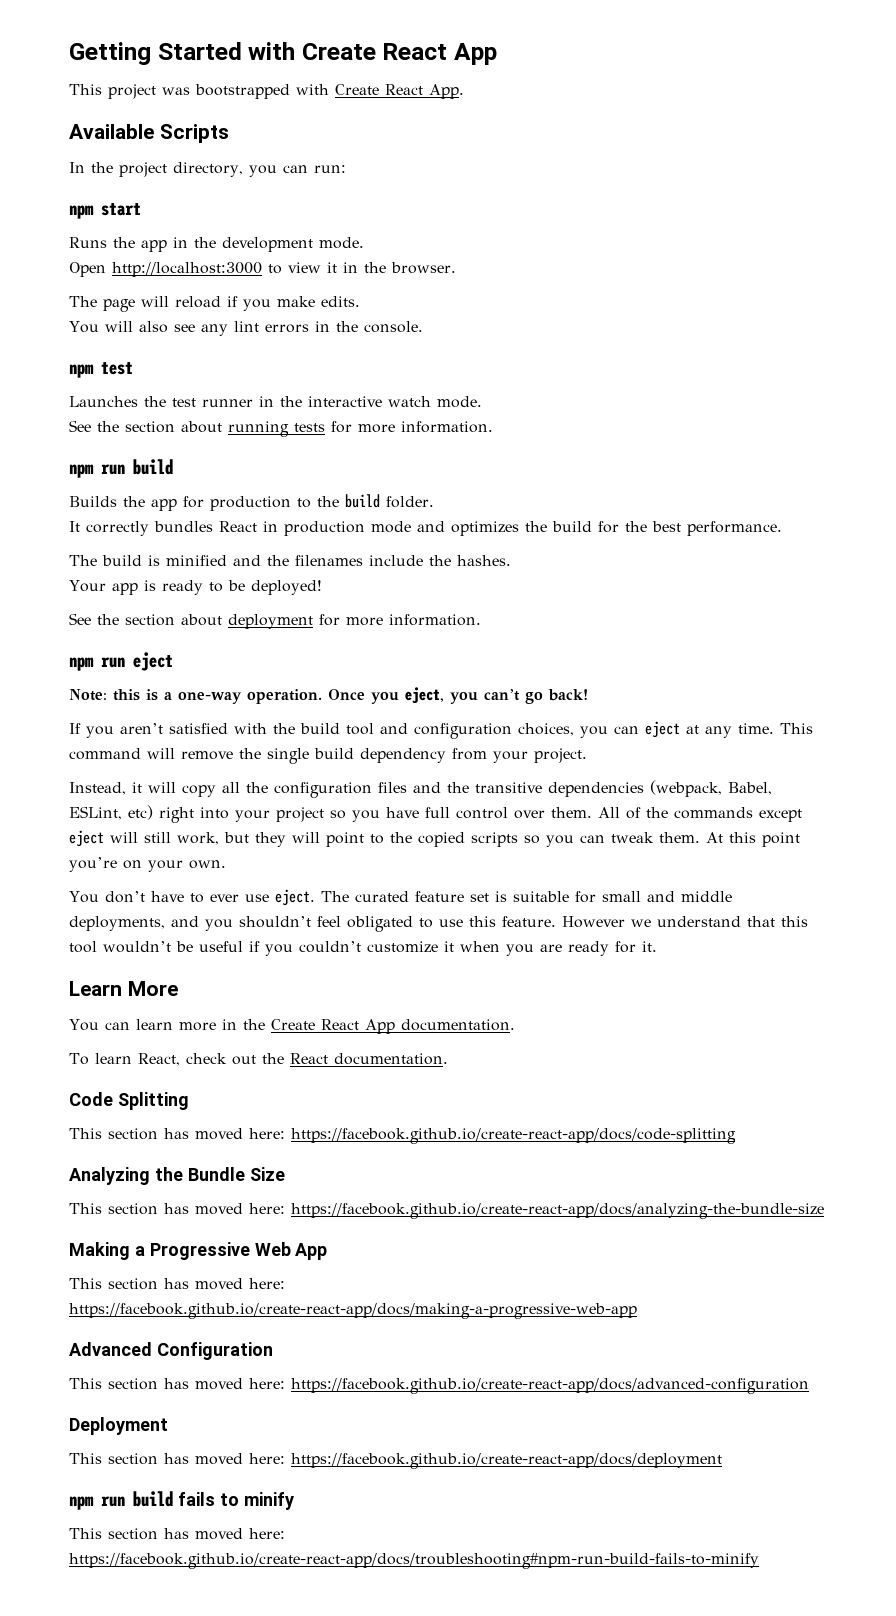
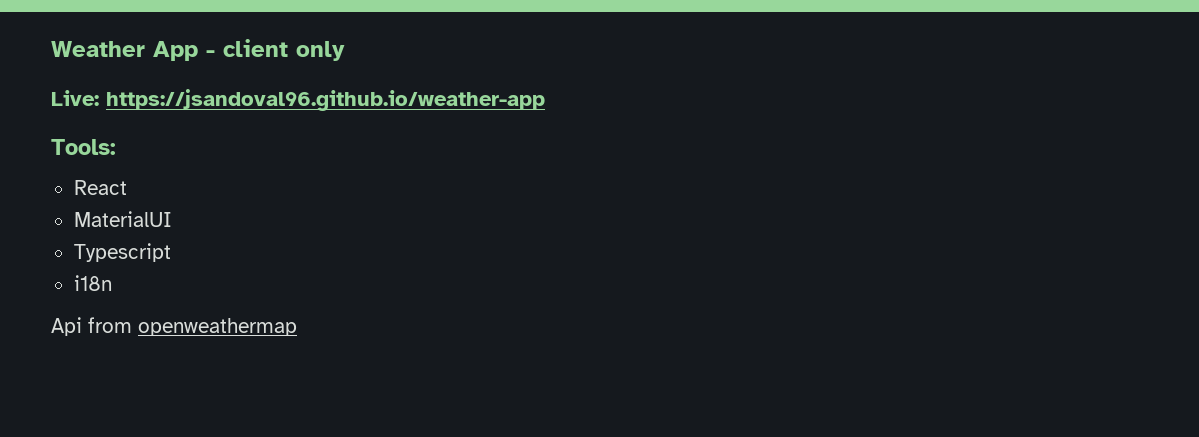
- Getting Started with Create React App
- This project was bootstrapped with Create React App.
- Available Scripts
- In the project directory, you can run:
- npm start
- Runs the app in the development mode.
- Open http://localhost:3000 to view it in the browser.
- The page will reload if you make edits.
- You will also see any lint errors in the console.
- npm test
- Launches the test runner in the interactive watch mode.
- See the section about running tests for more information.
- npm run build
- Builds the app for production to the build folder.
- It correctly bundles React in production mode and optimizes the build for the best performance.
- The build is minified and the filenames include the hashes.
- Your app is ready to be deployed!
- See the section about deployment for more information.
- npm run eject
- Note: this is a one-way operation. Once you eject, you can’t go back!
- If you aren’t satisfied with the build tool and configuration choices, you can eject at any time. This command will remove the single build dependency from your project.
- Instead, it will copy all the configuration files and the transitive dependencies (webpack, Babel, ESLint, etc) right into your project so you have full control over them. All of the commands except eject will still work, but they will point to the copied scripts so you can tweak them. At this point you’re on your own.
- You don’t have to ever use eject. The curated feature set is suitable for small and middle deployments, and you shouldn’t feel obligated to use this feature. However we understand that this tool wouldn’t be useful if you couldn’t customize it when you are ready for it.
- Learn More
- You can learn more in the Create React App documentation.
- To learn React, check out the React documentation.
- Code Splitting
- This section has moved here: https://facebook.github.io/create-react-app/docs/code-splitting
- Analyzing the Bundle Size
- This section has moved here: https://facebook.github.io/create-react-app/docs/analyzing-the-bundle-size
- Making a Progressive Web App
- This section has moved here: https://facebook.github.io/create-react-app/docs/making-a-progressive-web-app
- Advanced Configuration
- This section has moved here: https://facebook.github.io/create-react-app/docs/advanced-configuration
- Deployment
- This section has moved here: https://facebook.github.io/create-react-app/docs/deployment
- npm run build fails to minify
- This section has moved here: https://facebook.github.io/create-react-app/docs/troubleshooting#npm-run-build-fails-to-minify
+ Weather App - client only
+ Live: https://jsandoval96.github.io/weather-app
+ Tools:
+ React
+ MaterialUI
+ Typescript
+ i18n
+ Api from openweathermap

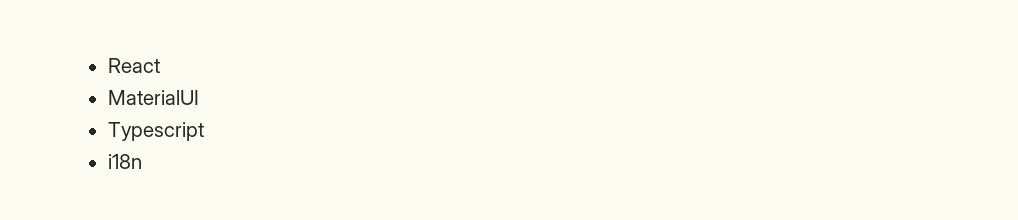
- Weather App - client only
- Live: https://jsandoval96.github.io/weather-app
- Tools:
- Api from openweathermap

